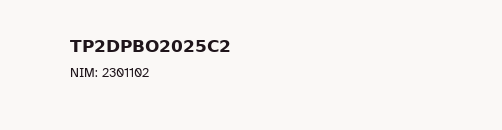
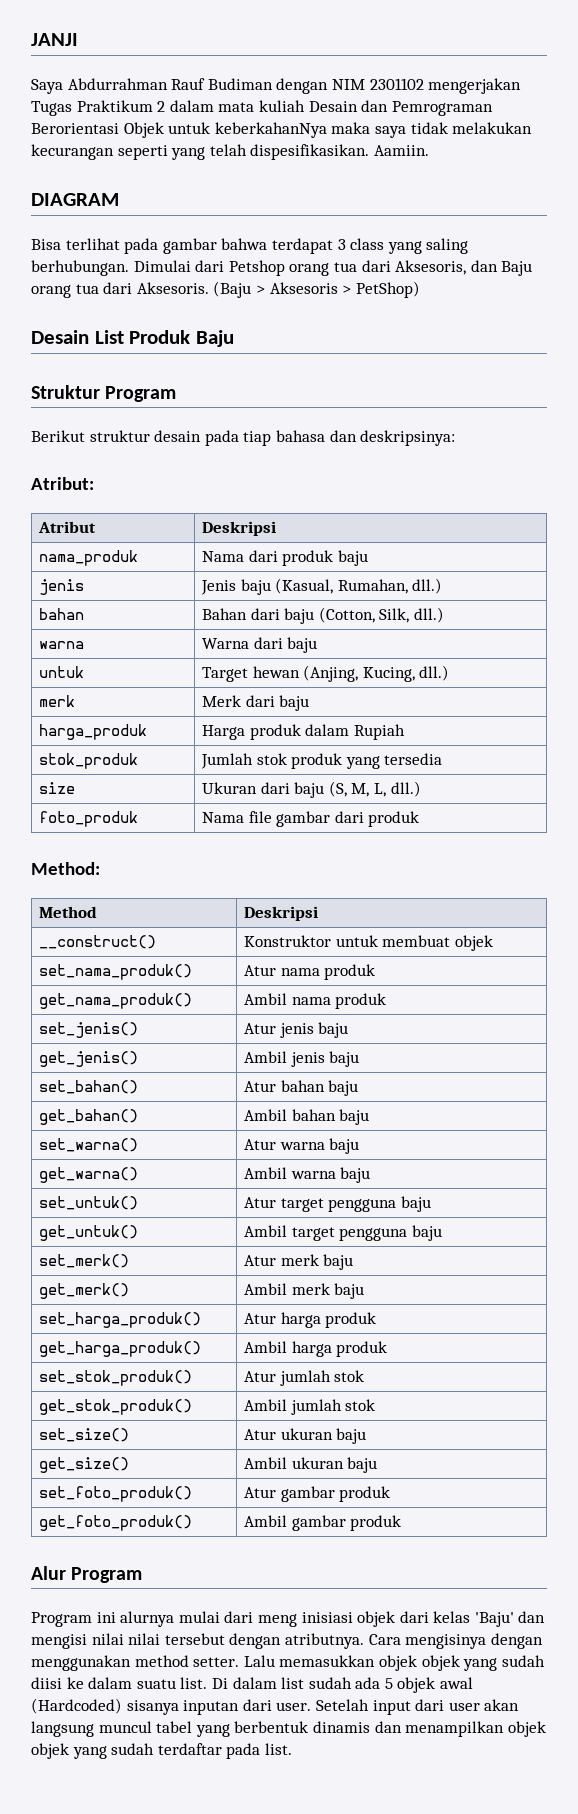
- TP2DPBO2025C2
- NIM: 2301102
+ JANJI
+ Saya Abdurrahman Rauf Budiman dengan NIM 2301102 mengerjakan Tugas Praktikum 2 dalam mata kuliah Desain dan Pemrograman Berorientasi Objek untuk keberkahanNya maka saya tidak melakukan kecurangan seperti yang telah dispesifikasikan. Aamiin.
+ DIAGRAM
+ Bisa terlihat pada gambar bahwa terdapat 3 class yang saling berhubungan. Dimulai dari Petshop orang tua dari Aksesoris, dan Baju orang tua dari Aksesoris. (Baju > Aksesoris > PetShop)
+ Desain List Produk Baju
+ Struktur Program
+ Berikut struktur desain pada tiap bahasa dan deskripsinya:
+ Atribut:
+ Atribut | Deskripsi
+ nama_produk | Nama dari produk baju
+ jenis | Jenis baju (Kasual, Rumahan, dll.)
+ bahan | Bahan dari baju (Cotton, Silk, dll.)
+ warna | Warna dari baju
+ untuk | Target hewan (Anjing, Kucing, dll.)
+ merk | Merk dari baju
+ harga_produk | Harga produk dalam Rupiah
+ stok_produk | Jumlah stok produk yang tersedia
+ size | Ukuran dari baju (S, M, L, dll.)
+ foto_produk | Nama file gambar dari produk
+ Method:
+ Method | Deskripsi
+ __construct() | Konstruktor untuk membuat objek
+ set_nama_produk() | Atur nama produk
+ get_nama_produk() | Ambil nama produk
+ set_jenis() | Atur jenis baju
+ get_jenis() | Ambil jenis baju
+ set_bahan() | Atur bahan baju
+ get_bahan() | Ambil bahan baju
+ set_warna() | Atur warna baju
+ get_warna() | Ambil warna baju
+ set_untuk() | Atur target pengguna baju
+ get_untuk() | Ambil target pengguna baju
+ set_merk() | Atur merk baju
+ get_merk() | Ambil merk baju
+ set_harga_produk() | Atur harga produk
+ get_harga_produk() | Ambil harga produk
+ set_stok_produk() | Atur jumlah stok
+ get_stok_produk() | Ambil jumlah stok
+ set_size() | Atur ukuran baju
+ get_size() | Ambil ukuran baju
+ set_foto_produk() | Atur gambar produk
+ get_foto_produk() | Ambil gambar produk
+ Alur Program
+ Program ini alurnya mulai dari meng inisiasi objek dari kelas 'Baju' dan mengisi nilai nilai tersebut dengan atributnya. Cara mengisinya dengan menggunakan method setter. Lalu memasukkan objek objek yang sudah diisi ke dalam suatu list. Di dalam list sudah ada 5 objek awal (Hardcoded) sisanya inputan dari user. Setelah input dari user akan langsung muncul tabel yang berbentuk dinamis dan menampilkan objek objek yang sudah terdaftar pada list.

